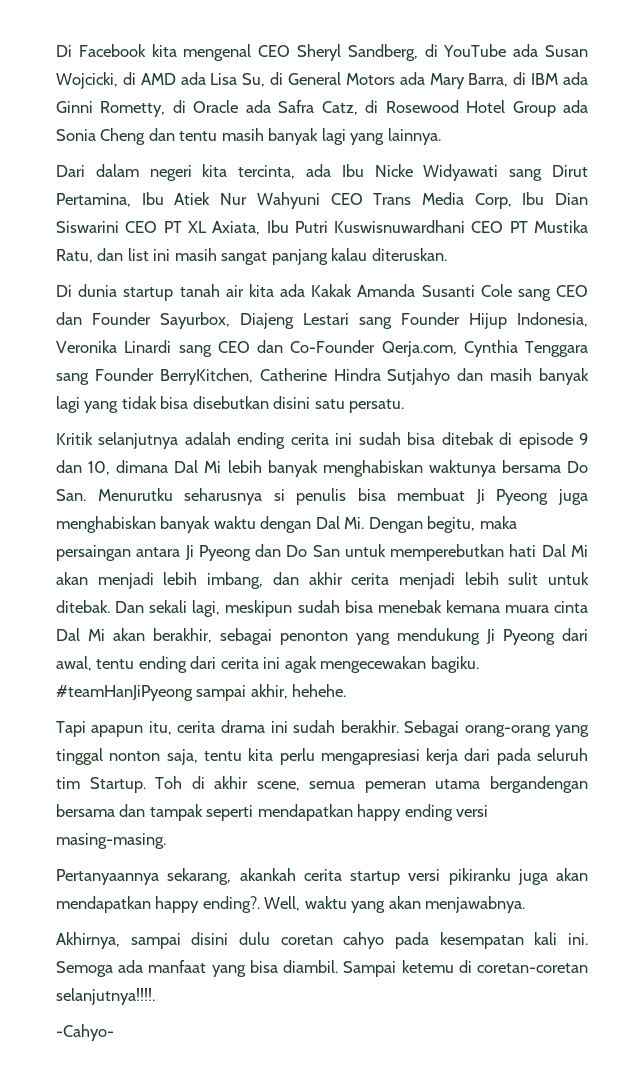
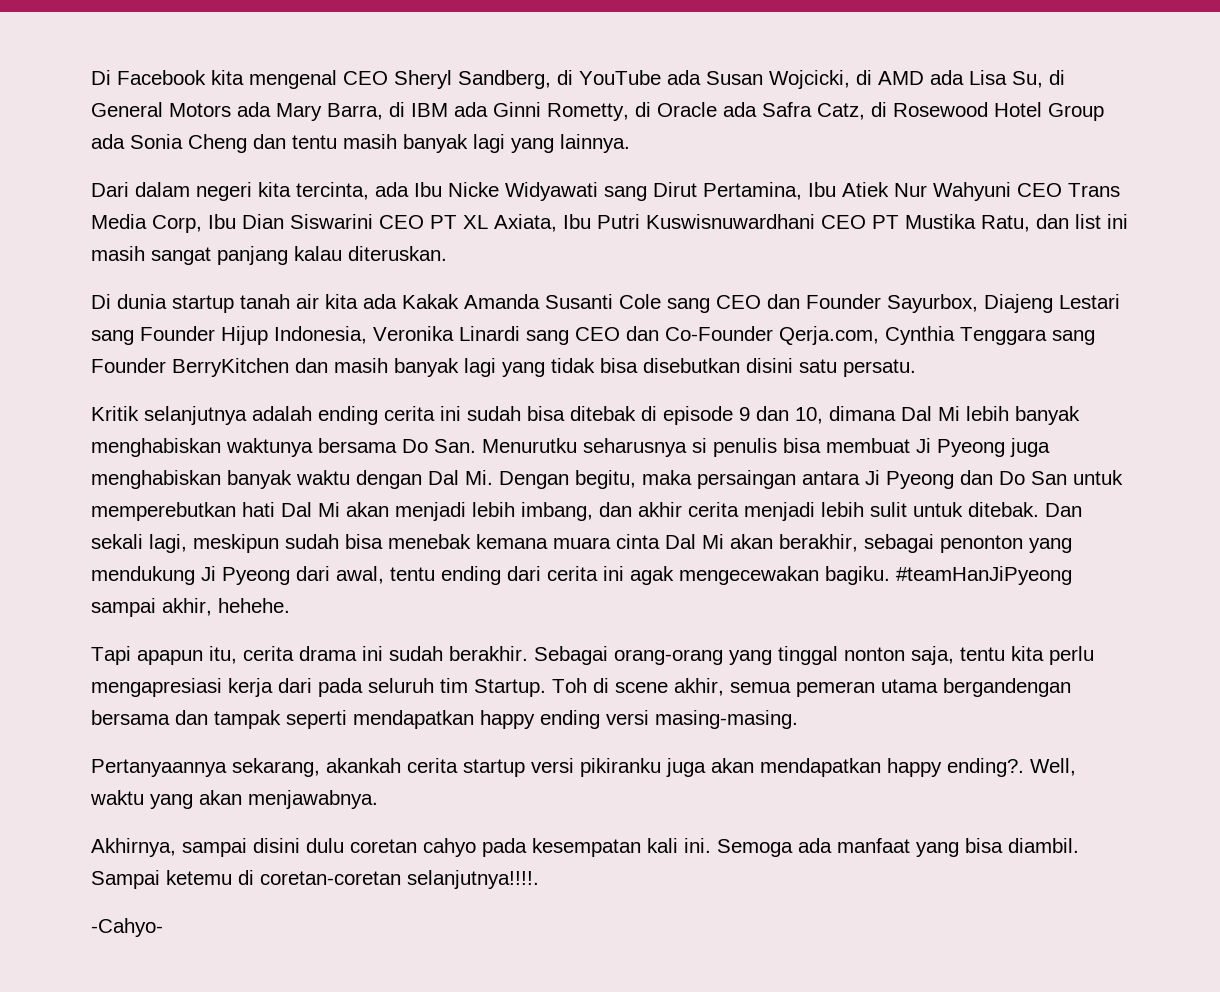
- Di dunia startup tanah air kita ada Kakak Amanda Susanti Cole sang CEO dan Founder Sayurbox, Diajeng Lestari sang Founder Hijup Indonesia, Veronika Linardi sang CEO dan Co-Founder Qerja.com, Cynthia Tenggara sang Founder BerryKitchen, Catherine Hindra Sutjahyo dan masih banyak lagi yang tidak bisa disebutkan disini satu persatu.
+ Di dunia startup tanah air kita ada Kakak Amanda Susanti Cole sang CEO dan Founder Sayurbox, Diajeng Lestari sang Founder Hijup Indonesia, Veronika Linardi sang CEO dan Co-Founder Qerja.com, Cynthia Tenggara sang Founder BerryKitchen dan masih banyak lagi yang tidak bisa disebutkan disini satu persatu.
- Toh di akhir scene, semua pemeran utama bergandengan bersama dan tampak seperti mendapatkan happy ending versi masing-masing.
+ Toh di scene akhir, semua pemeran utama bergandengan bersama dan tampak seperti mendapatkan happy ending versi masing-masing.

